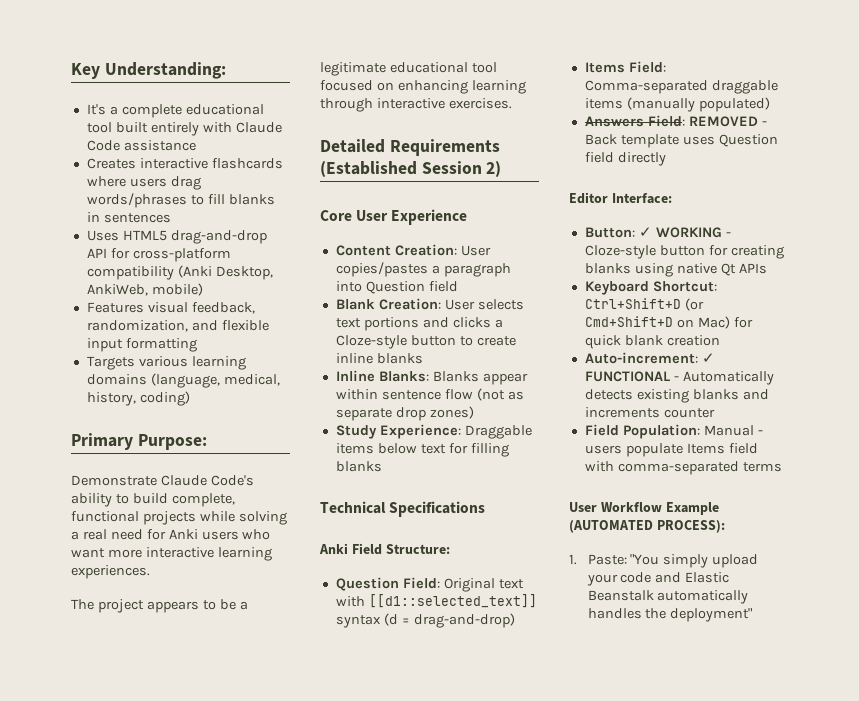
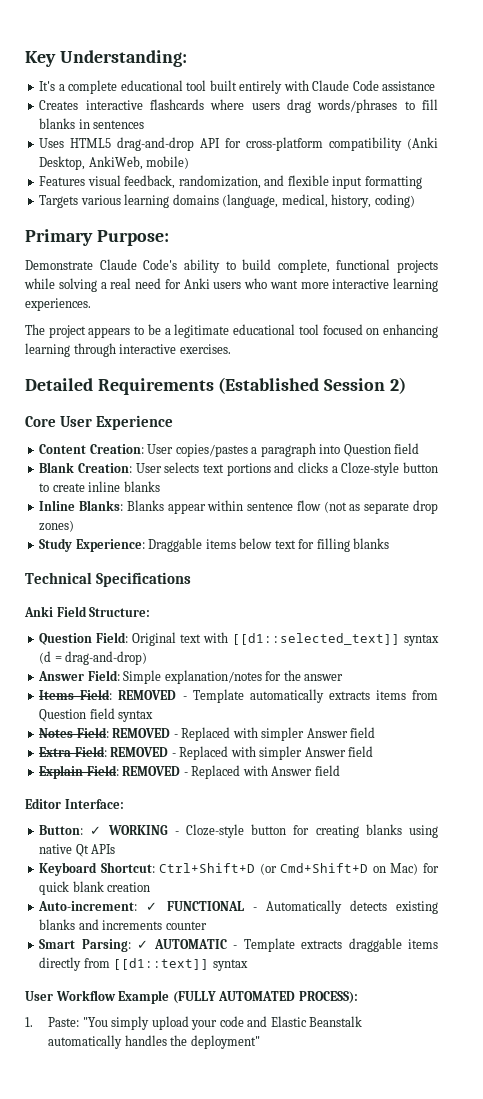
- Items Field: Comma-separated draggable items (manually populated)
- Answers Field: REMOVED - Back template uses Question field directly
+ Answer Field: Simple explanation/notes for the answer
+ Items Field: REMOVED - Template automatically extracts items from Question field syntax
+ Notes Field: REMOVED - Replaced with simpler Answer field
+ Extra Field: REMOVED - Replaced with simpler Answer field
+ Explain Field: REMOVED - Replaced with Answer field
- Field Population: Manual - users populate Items field with comma-separated terms
+ Smart Parsing: ✓ AUTOMATIC - Template extracts draggable items directly from [[d1::text]] syntax
- User Workflow Example (AUTOMATED PROCESS):
+ User Workflow Example (FULLY AUTOMATED PROCESS):

